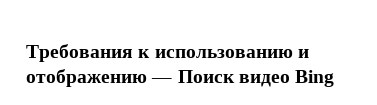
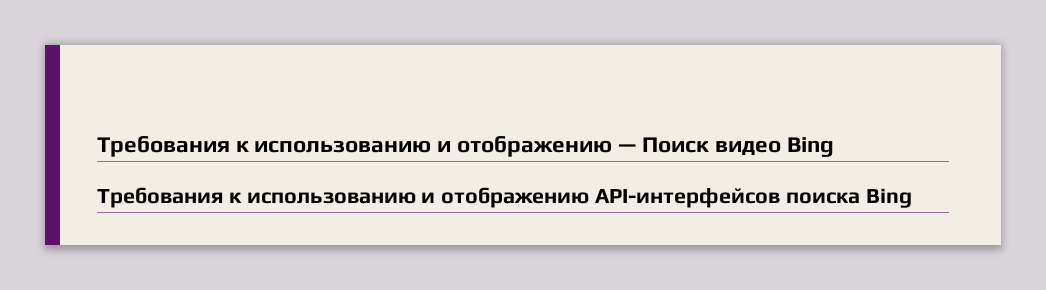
+ Требования к использованию и отображению API-интерфейсов поиска Bing

